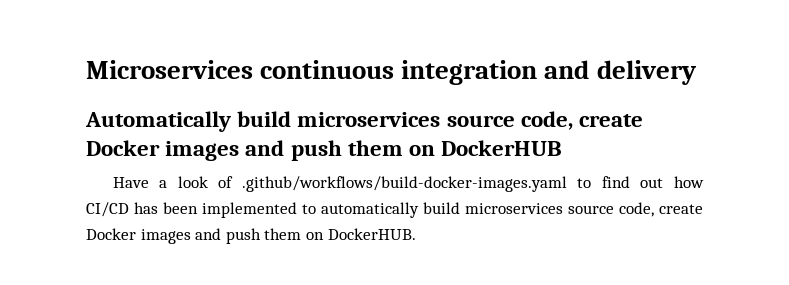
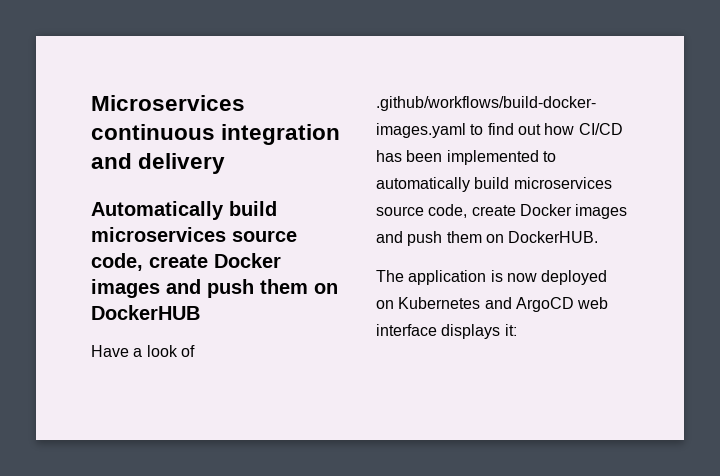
+ The application is now deployed on Kubernetes and ArgoCD web interface displays it:

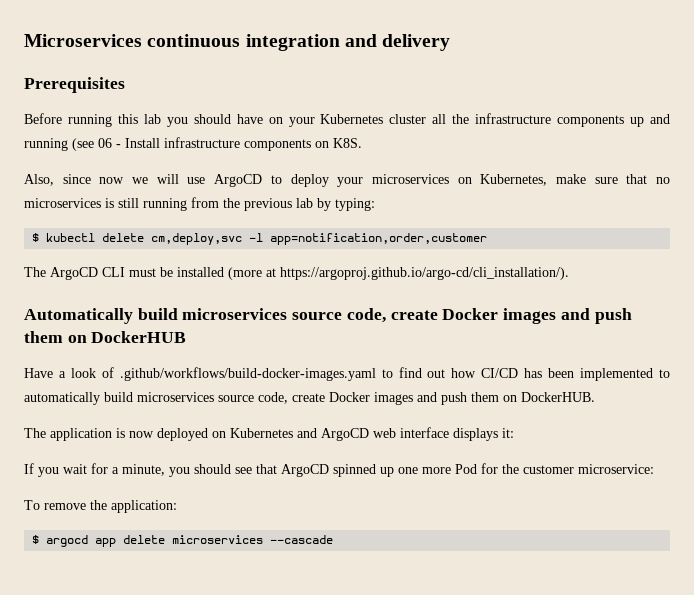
+ Prerequisites
+ Before running this lab you should have on your Kubernetes cluster all the infrastructure components up and running (see 06 - Install infrastructure components on K8S.
+ Also, since now we will use ArgoCD to deploy your microservices on Kubernetes, make sure that no microservices is still running from the previous lab by typing:
+ $ kubectl delete cm,deploy,svc -l app=notification,order,customer
+ The ArgoCD CLI must be installed (more at https://argoproj.github.io/argo-cd/cli_installation/).
+ If you wait for a minute, you should see that ArgoCD spinned up one more Pod for the customer microservice:
+ To remove the application:
+ $ argocd app delete microservices --cascade

